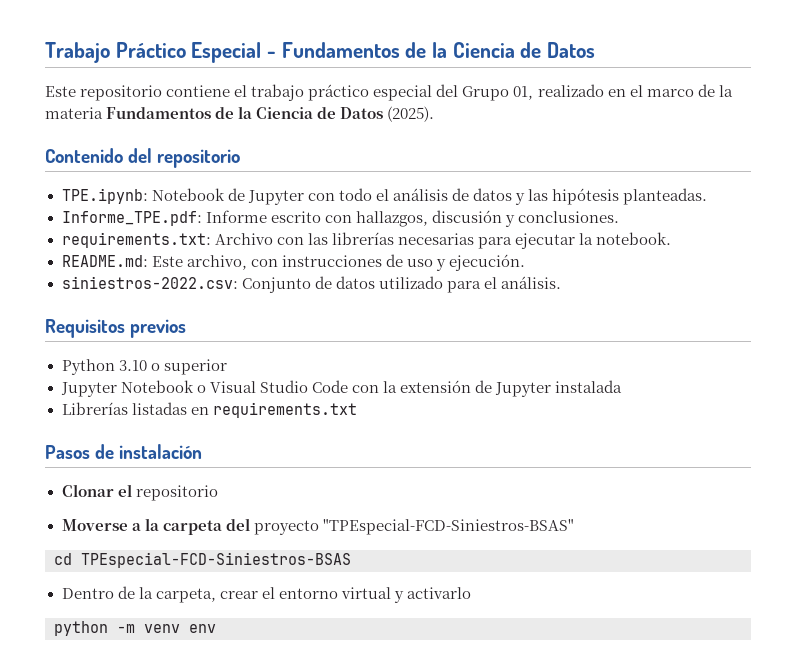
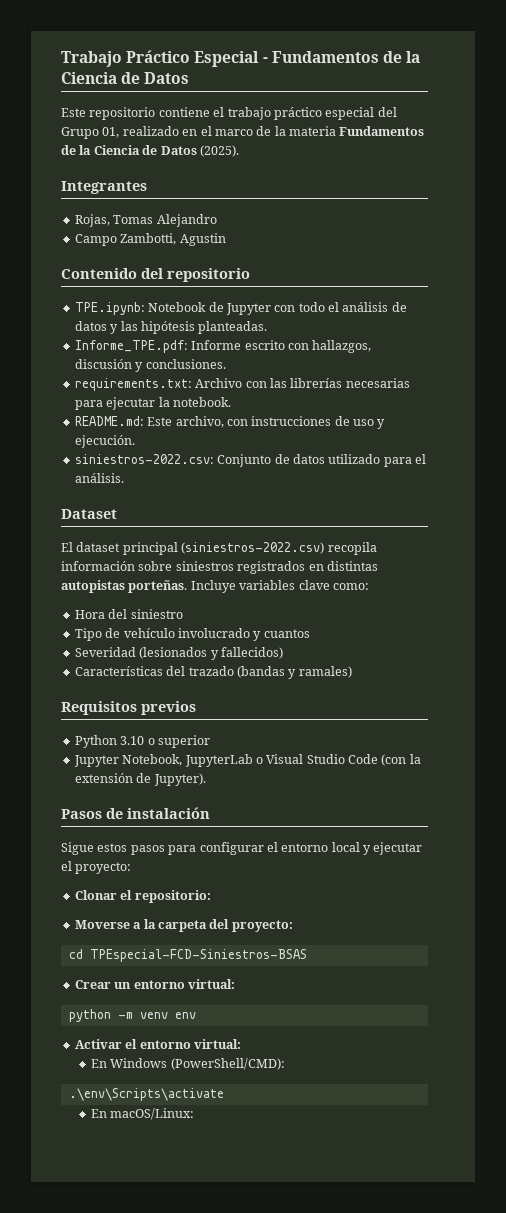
+ Integrantes
+ Rojas, Tomas Alejandro
+ Campo Zambotti, Agustin
+ Dataset
+ El dataset principal (siniestros-2022.csv) recopila información sobre siniestros registrados en distintas autopistas porteñas. Incluye variables clave como:
+ Hora del siniestro
+ Tipo de vehículo involucrado y cuantos
+ Severidad (lesionados y fallecidos)
+ Características del trazado (bandas y ramales)
- Jupyter Notebook o Visual Studio Code con la extensión de Jupyter instalada
- Librerías listadas en requirements.txt
+ Jupyter Notebook, JupyterLab o Visual Studio Code (con la extensión de Jupyter).
  Pasos de instalación
+ Sigue estos pasos para configurar el entorno local y ejecutar el proyecto:
- Clonar el repositorio
+ Clonar el repositorio:
- Moverse a la carpeta del proyecto "TPEspecial-FCD-Siniestros-BSAS"
+ Moverse a la carpeta del proyecto:
- Dentro de la carpeta, crear el entorno virtual y activarlo
+ Crear un entorno virtual:
  python -m venv env
+ Activar el entorno virtual:
+ En Windows (PowerShell/CMD):
+ .\env\Scripts\activate
+ En macOS/Linux:

